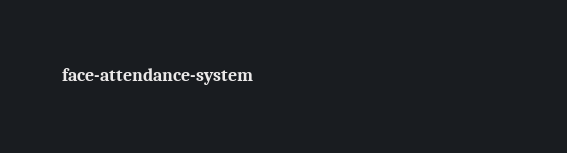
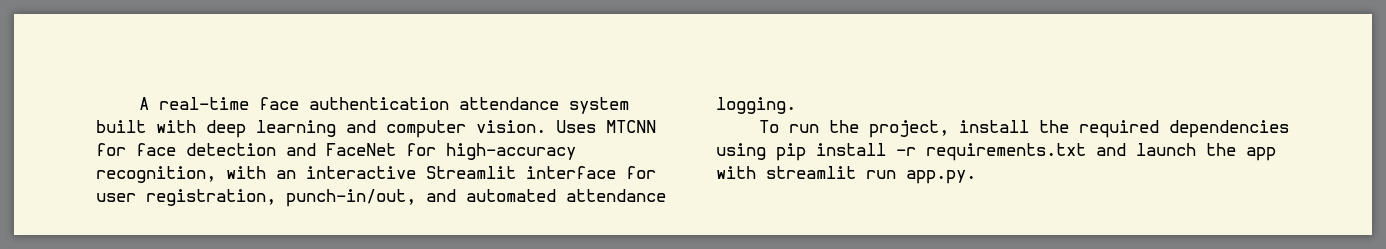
- face-attendance-system
+ A real-time face authentication attendance system built with deep learning and computer vision. Uses MTCNN for face detection and FaceNet for high-accuracy recognition, with an interactive Streamlit interface for user registration, punch-in/out, and automated attendance logging.
+ To run the project, install the required dependencies using pip install -r requirements.txt and launch the app with streamlit run app.py.

